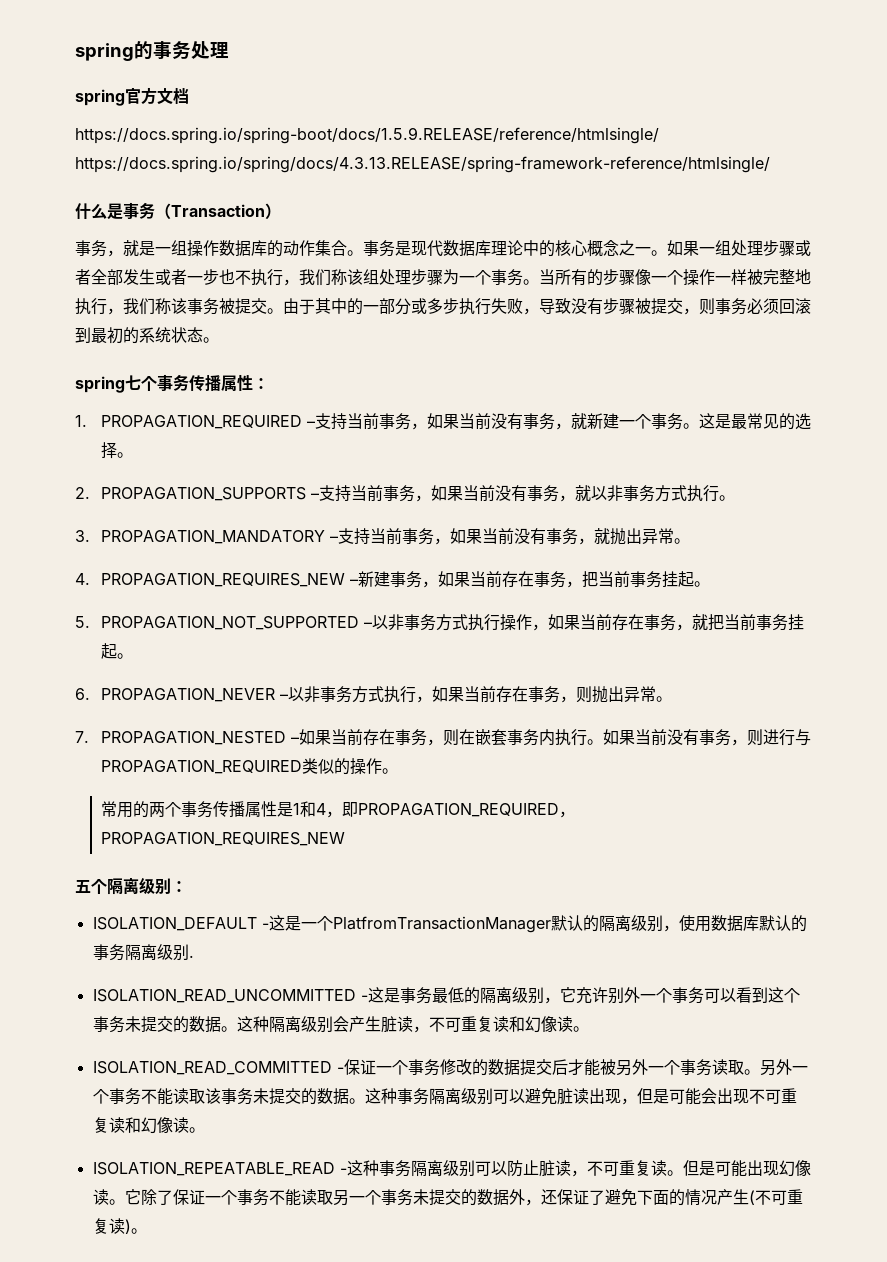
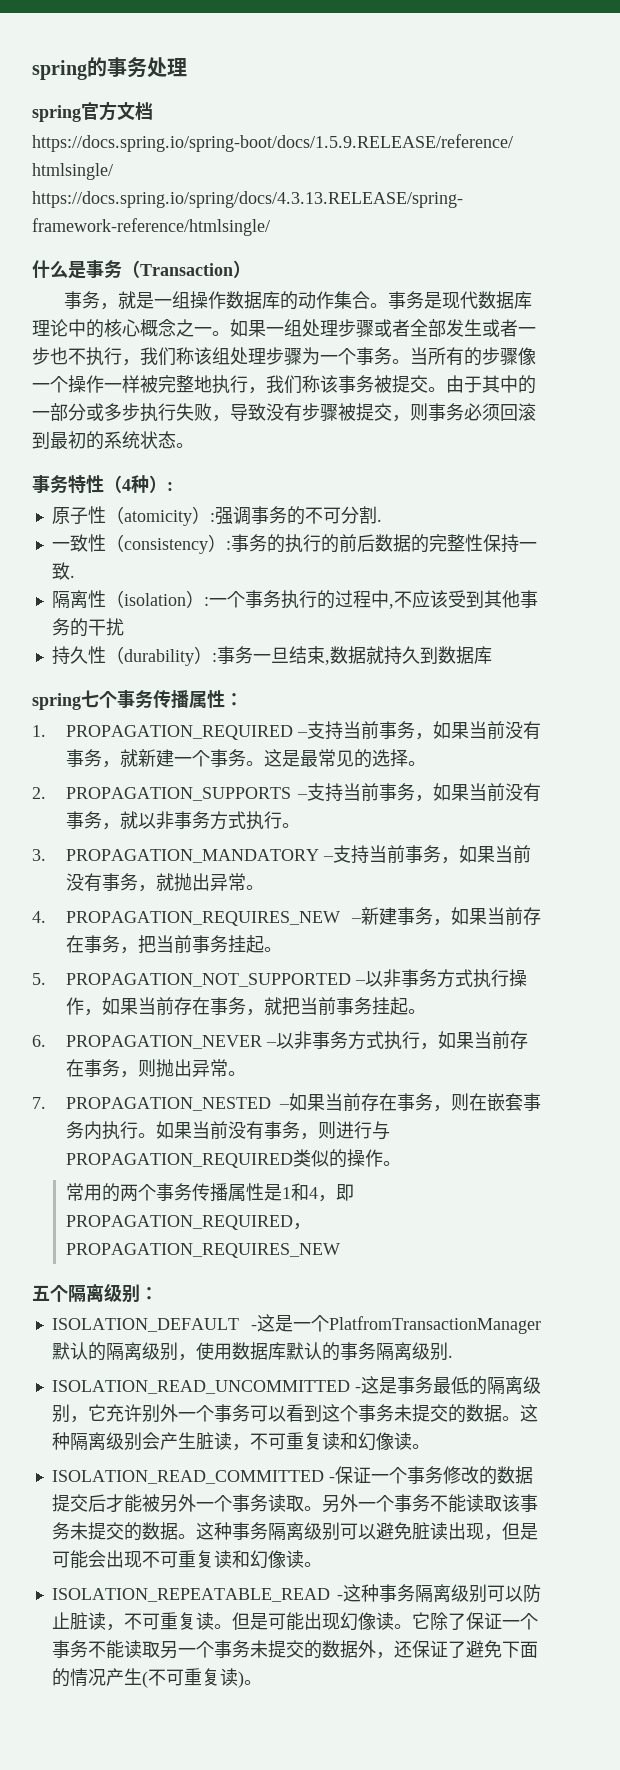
+ 事务特性（4种）:
+ 原子性（atomicity）:强调事务的不可分割.
+ 一致性（consistency）:事务的执行的前后数据的完整性保持一致.
+ 隔离性（isolation）:一个事务执行的过程中,不应该受到其他事务的干扰
+ 持久性（durability）:事务一旦结束,数据就持久到数据库

